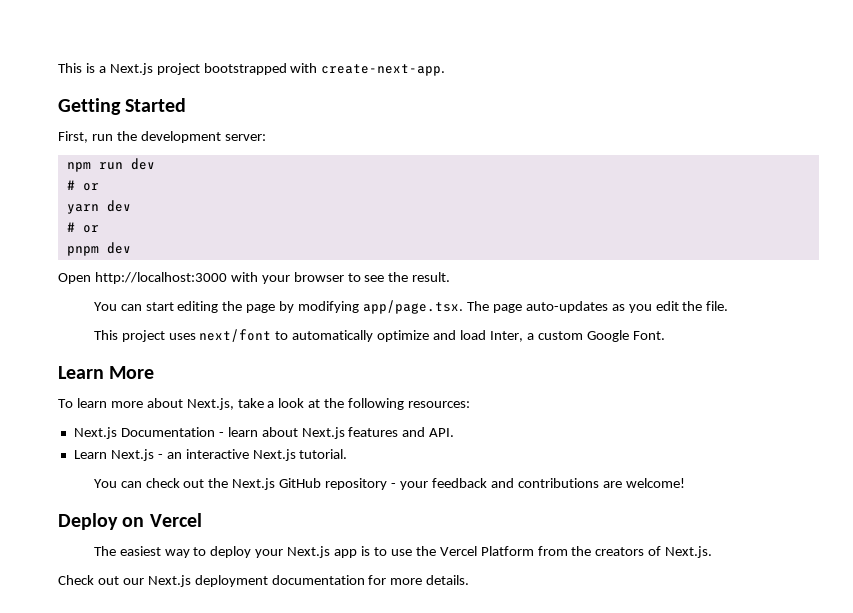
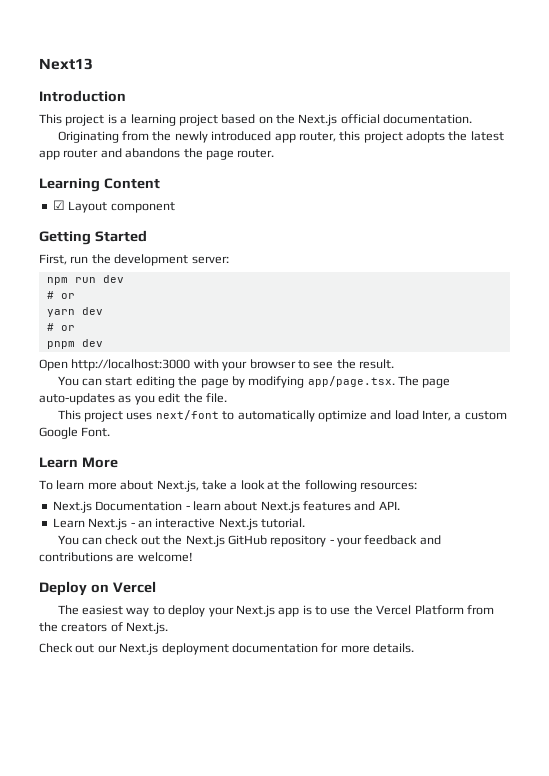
- This is a Next.js project bootstrapped with create-next-app.
+ Next13
+ Introduction
+ This project is a learning project based on the Next.js official documentation.
+ Originating from the newly introduced app router, this project adopts the latest app router and abandons the page router.
+ Learning Content
+ ☑ Layout component

